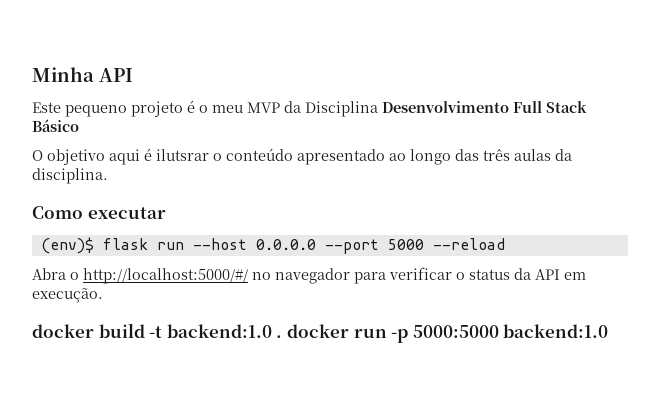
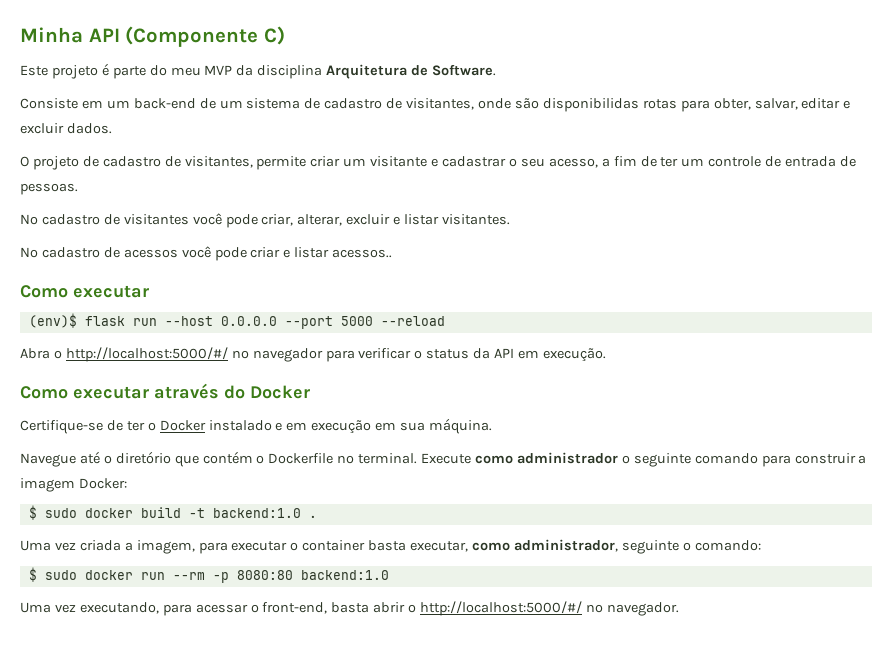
- Minha API
+ Minha API (Componente C)
- Este pequeno projeto é o meu MVP da Disciplina Desenvolvimento Full Stack Básico
- O objetivo aqui é ilutsrar o conteúdo apresentado ao longo das três aulas da disciplina.
+ Este projeto é parte do meu MVP da disciplina Arquitetura de Software.
+ Consiste em um back-end de um sistema de cadastro de visitantes, onde são disponibilidas rotas para obter, salvar, editar e excluir dados.
+ O projeto de cadastro de visitantes, permite criar um visitante e cadastrar o seu acesso, a fim de ter um controle de entrada de pessoas.
+ No cadastro de visitantes você pode criar, alterar, excluir e listar visitantes.
+ No cadastro de acessos você pode criar e listar acessos..
- docker build -t backend:1.0 . docker run -p 5000:5000 backend:1.0
+ Como executar através do Docker
+ Certifique-se de ter o Docker instalado e em execução em sua máquina.
+ Navegue até o diretório que contém o Dockerfile no terminal. Execute como administrador o seguinte comando para construir a imagem Docker:
+ $ sudo docker build -t backend:1.0 .
+ Uma vez criada a imagem, para executar o container basta executar, como administrador, seguinte o comando:
+ $ sudo docker run --rm -p 8080:80 backend:1.0
+ Uma vez executando, para acessar o front-end, basta abrir o http://localhost:5000/#/ no navegador.

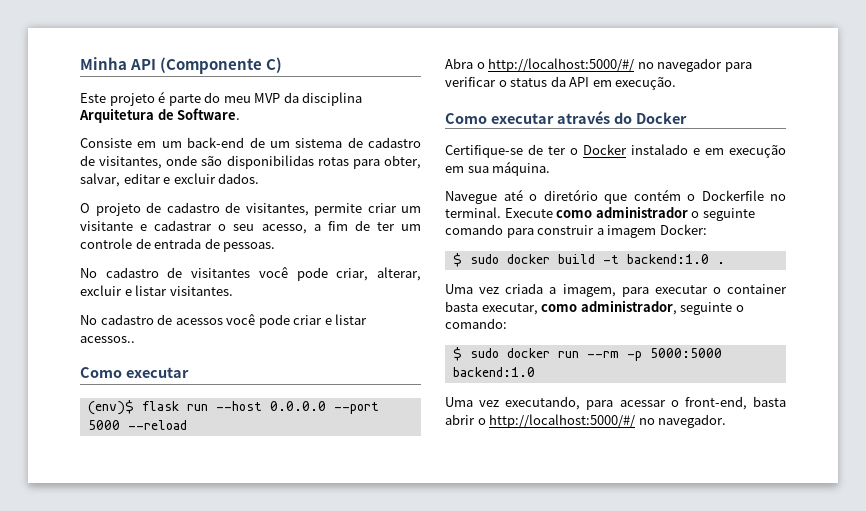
- $ sudo docker run --rm -p 8080:80 backend:1.0
+ $ sudo docker run --rm -p 5000:5000 backend:1.0

